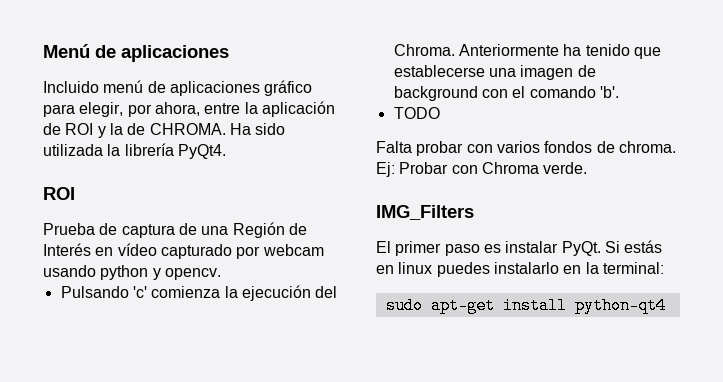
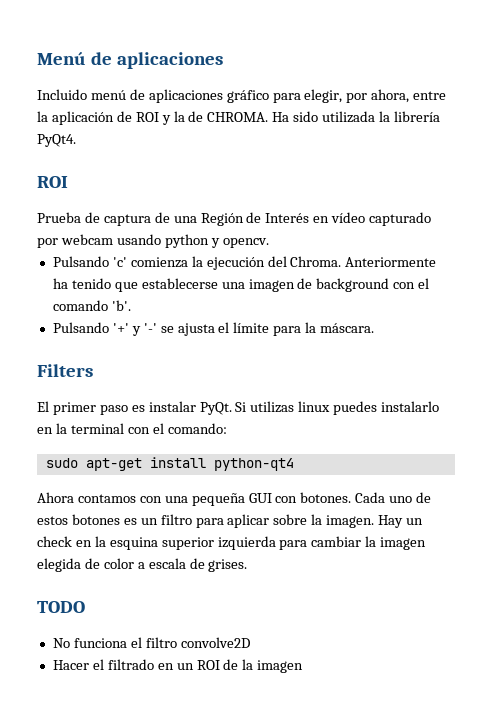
- TODO
- Falta probar con varios fondos de chroma. Ej: Probar con Chroma verde.
- IMG_Filters
+ Pulsando '+' y '-' se ajusta el límite para la máscara.
+ Filters
- Si estás en linux puedes instalarlo en la terminal:
+ Si utilizas linux puedes instalarlo en la terminal con el comando:
+ Ahora contamos con una pequeña GUI con botones. Cada uno de estos botones es un filtro para aplicar sobre la imagen. Hay un check en la esquina superior izquierda para cambiar la imagen elegida de color a escala de grises.
+ TODO
+ No funciona el filtro convolve2D
+ Hacer el filtrado en un ROI de la imagen

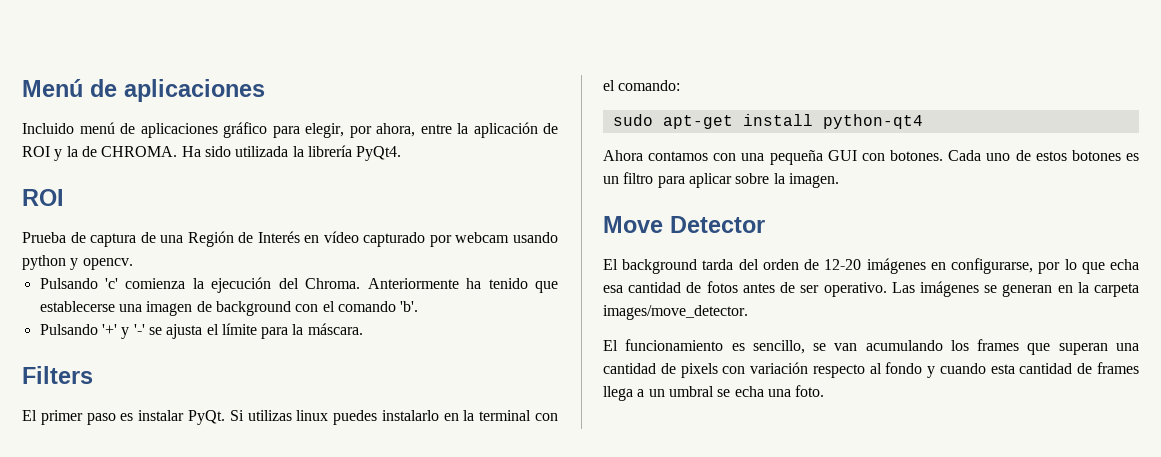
- Cada uno de estos botones es un filtro para aplicar sobre la imagen. Hay un check en la esquina superior izquierda para cambiar la imagen elegida de color a escala de grises.
- TODO
- No funciona el filtro convolve2D
- Hacer el filtrado en un ROI de la imagen
+ Cada uno de estos botones es un filtro para aplicar sobre la imagen.
+ Move Detector
+ El background tarda del orden de 12-20 imágenes en configurarse, por lo que echa esa cantidad de fotos antes de ser operativo. Las imágenes se generan en la carpeta images/move_detector.
+ El funcionamiento es sencillo, se van acumulando los frames que superan una cantidad de pixels con variación respecto al fondo y cuando esta cantidad de frames llega a un umbral se echa una foto.

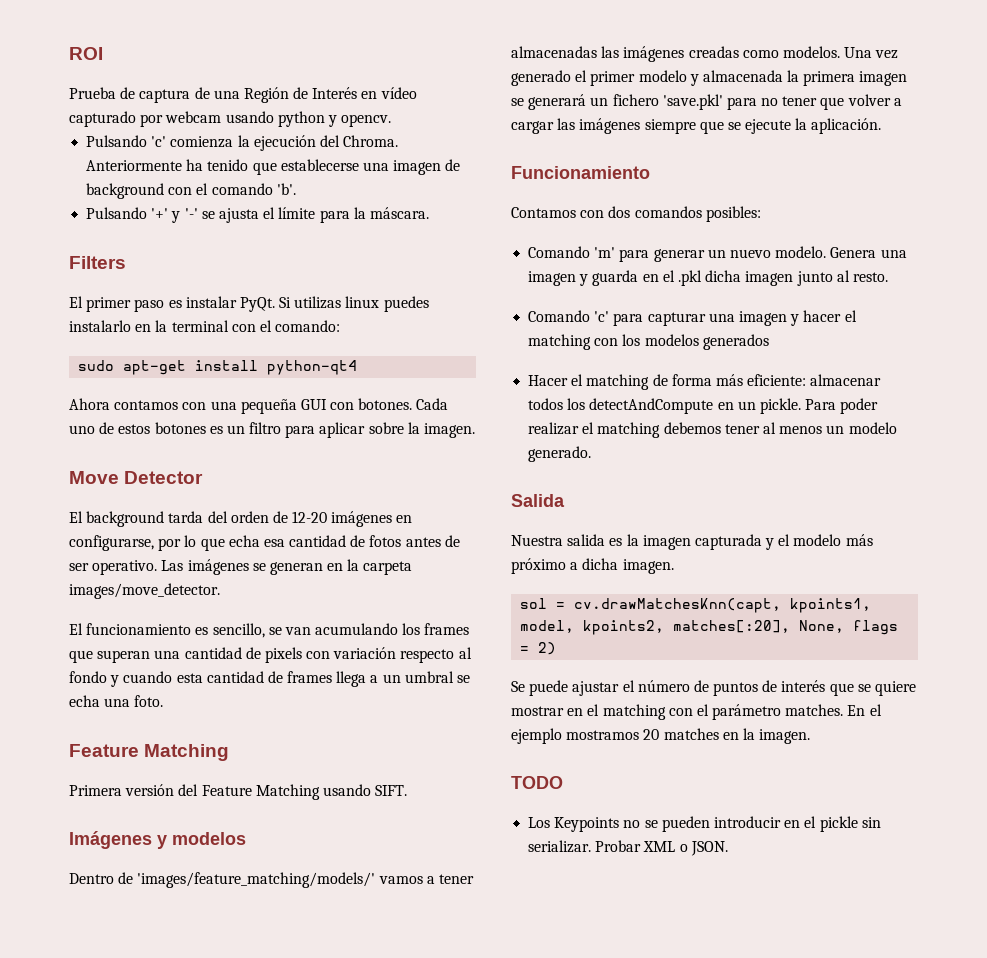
- Menú de aplicaciones
- Incluido menú de aplicaciones gráfico para elegir, por ahora, entre la aplicación de ROI y la de CHROMA. Ha sido utilizada la librería PyQt4.
  El funcionamiento es sencillo, se van acumulando los frames que superan una cantidad de pixels con variación respecto al fondo y cuando esta cantidad de frames llega a un umbral se echa una foto.
+ Feature Matching
+ Primera versión del Feature Matching usando SIFT.
+ Imágenes y modelos
+ Dentro de 'images/feature_matching/models/' vamos a tener almacenadas las imágenes creadas como modelos. Una vez generado el primer modelo y almacenada la primera imagen se generará un fichero 'save.pkl' para no tener que volver a cargar las imágenes siempre que se ejecute la aplicación.
+ Funcionamiento
+ Contamos con dos comandos posibles:
+ Comando 'm' para generar un nuevo modelo. Genera una imagen y guarda en el .pkl dicha imagen junto al resto.
+ Comando 'c' para capturar una imagen y hacer el matching con los modelos generados
+ Hacer el matching de forma más eficiente: almacenar todos los detectAndCompute en un pickle. Para poder realizar el matching debemos tener al menos un modelo generado.
+ Salida
+ Nuestra salida es la imagen capturada y el modelo más próximo a dicha imagen.
+ sol = cv.drawMatchesKnn(capt, kpoints1, model, kpoints2, matches[:20], None, flags = 2)
+ Se puede ajustar el número de puntos de interés que se quiere mostrar en el matching con el parámetro matches. En el ejemplo mostramos 20 matches en la imagen.
+ TODO
+ Los Keypoints no se pueden introducir en el pickle sin serializar. Probar XML o JSON.

